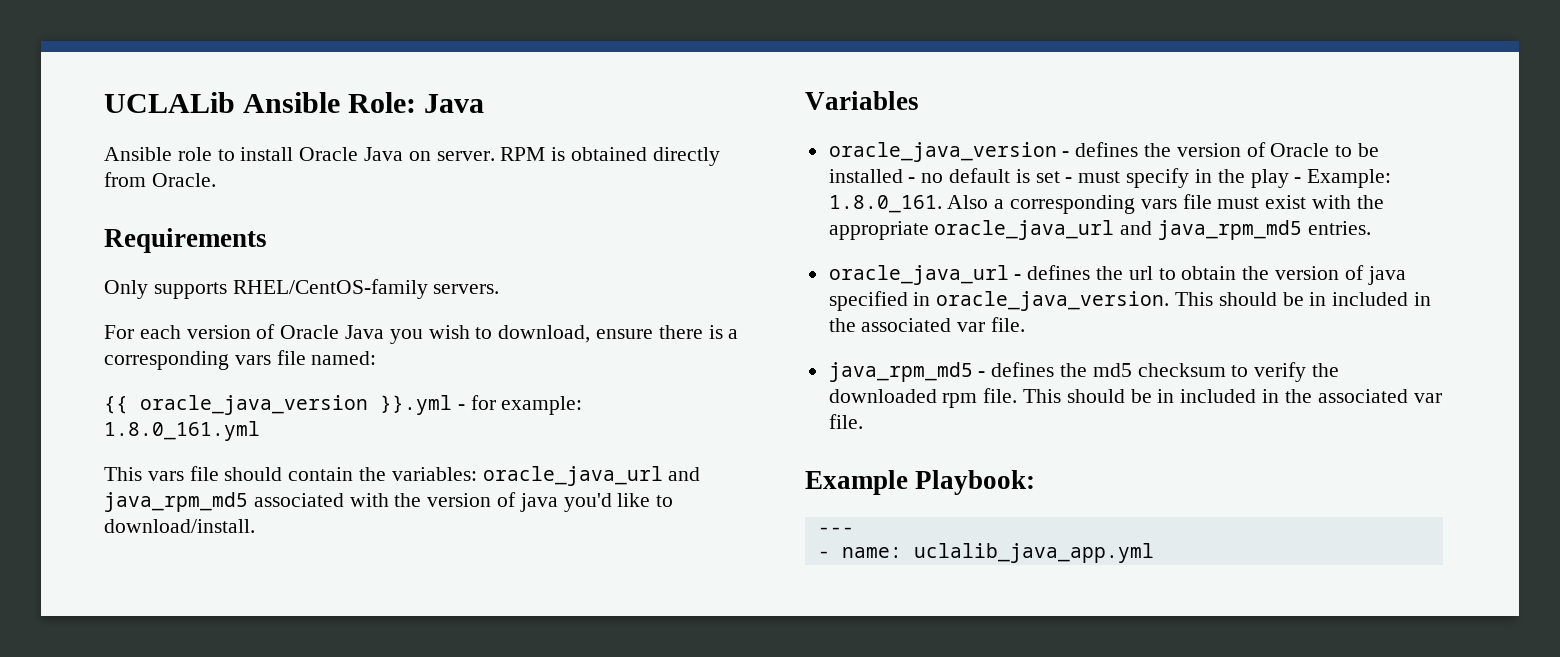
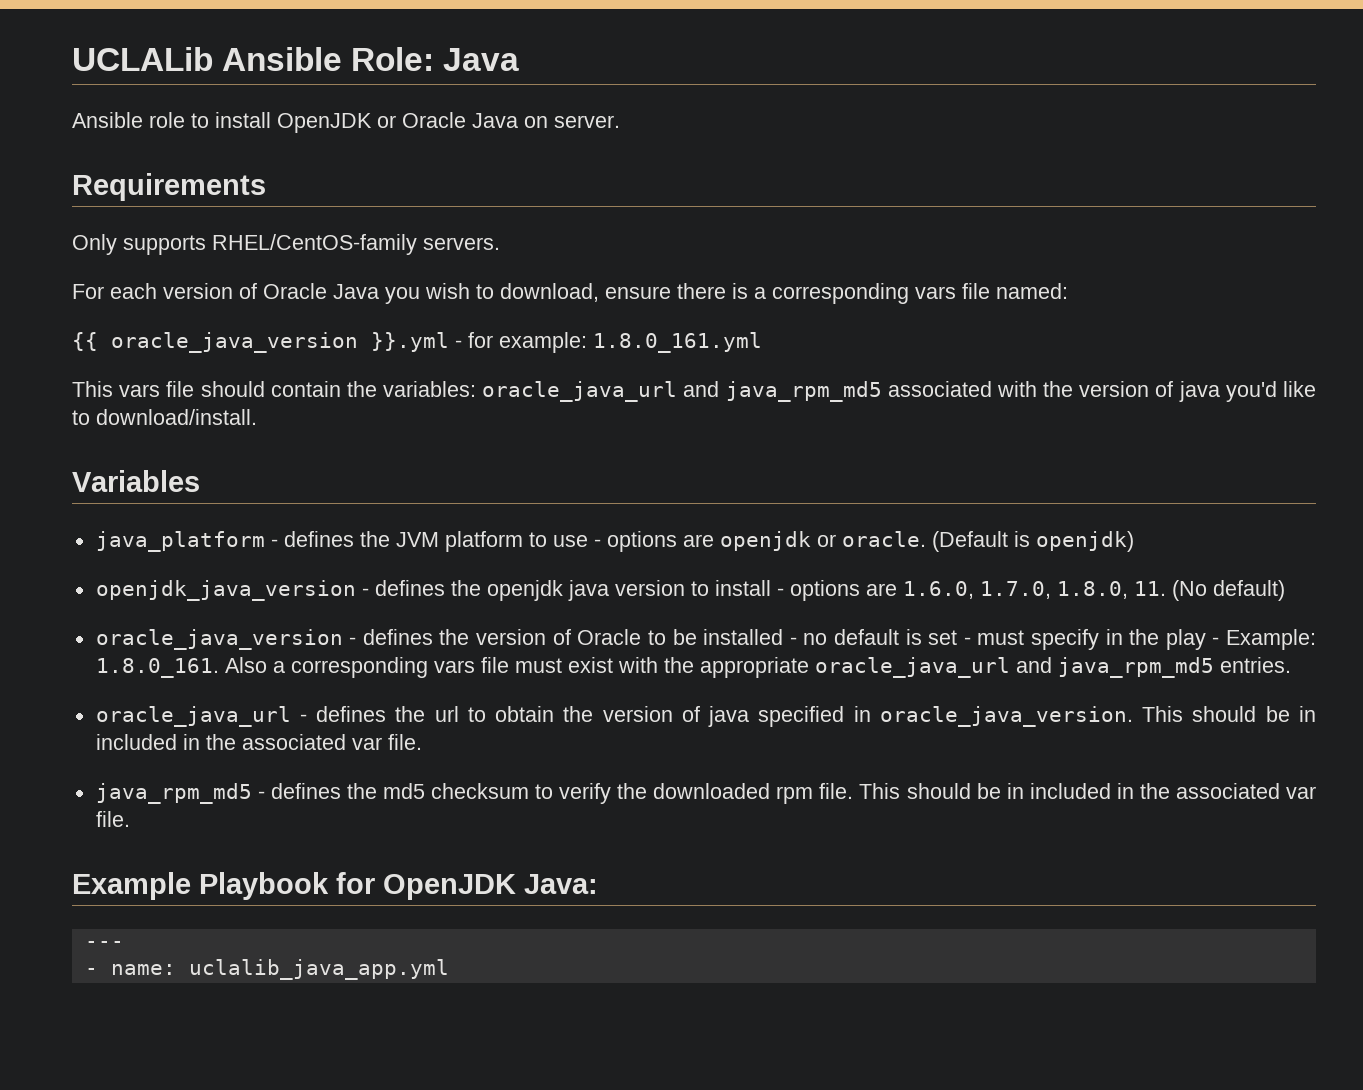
- Ansible role to install Oracle Java on server. RPM is obtained directly from Oracle.
+ Ansible role to install OpenJDK or Oracle Java on server.
+ java_platform - defines the JVM platform to use - options are openjdk or oracle. (Default is openjdk)
+ openjdk_java_version - defines the openjdk java version to install - options are 1.6.0, 1.7.0, 1.8.0, 11. (No default)
- Example Playbook:
+ Example Playbook for OpenJDK Java:

